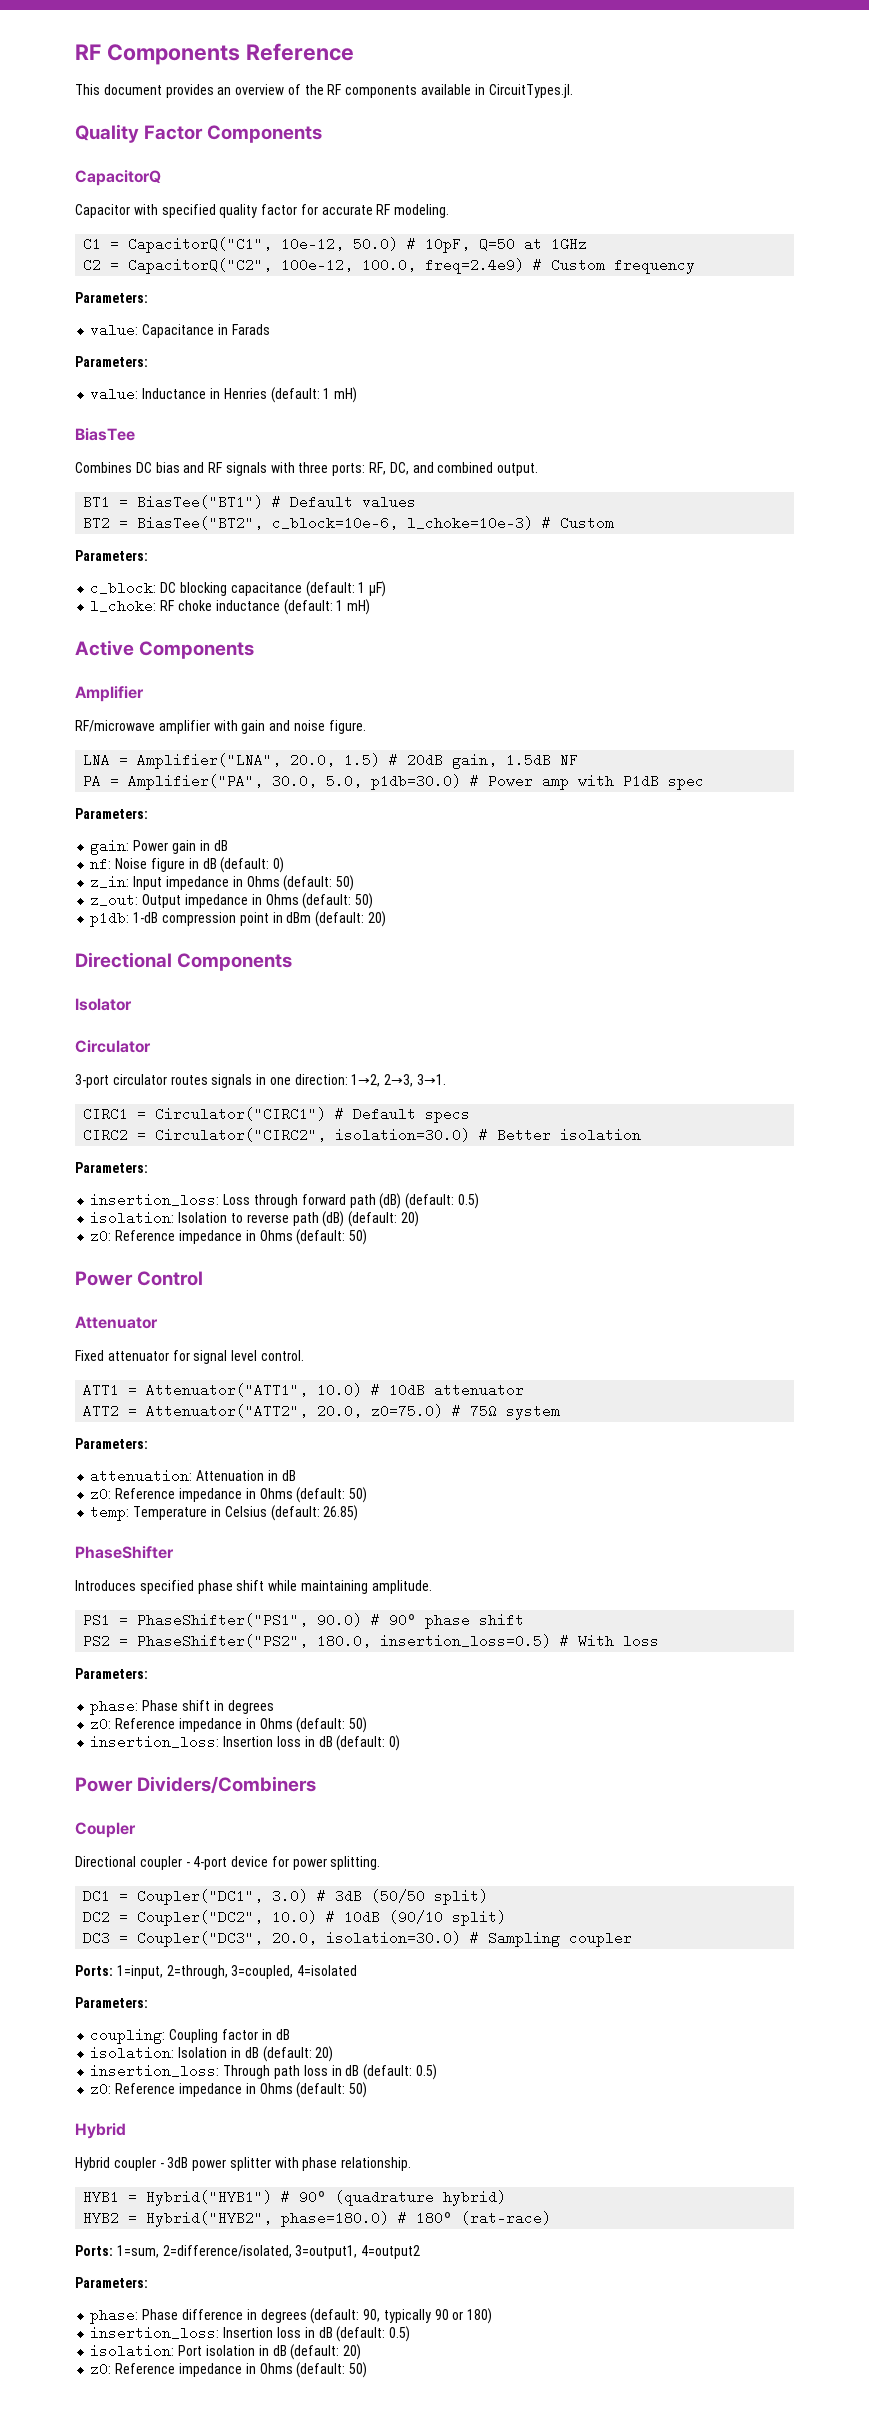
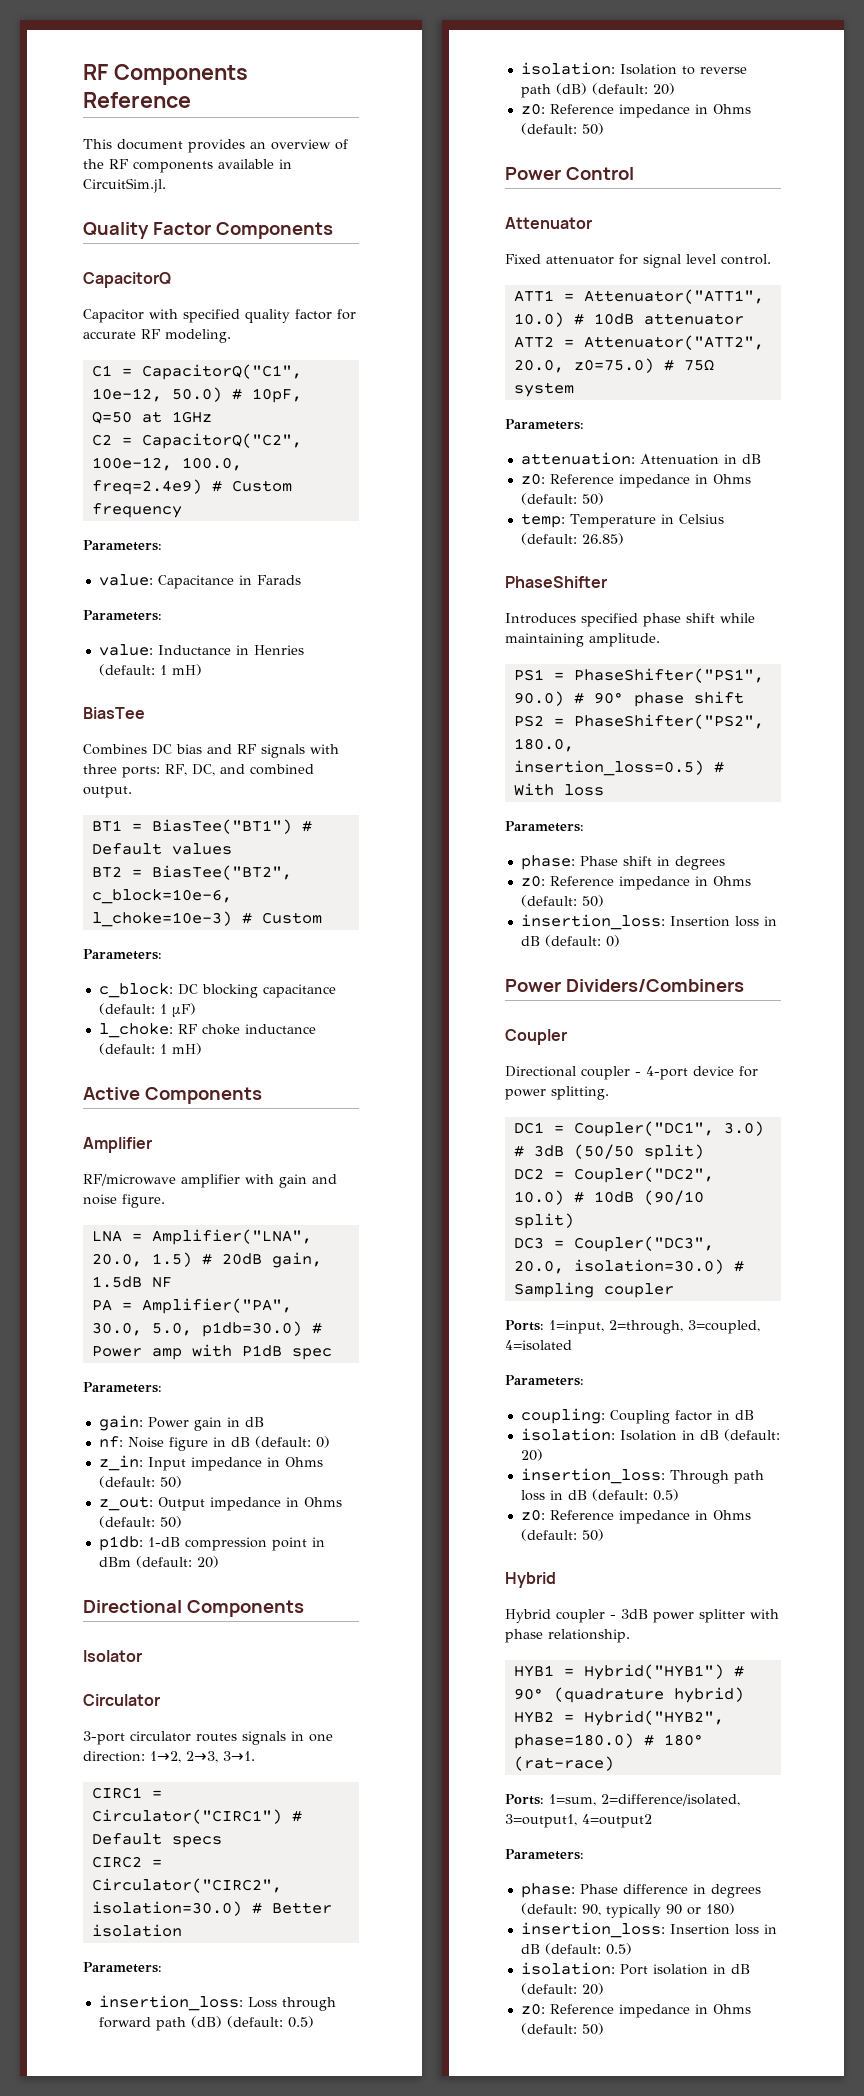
- This document provides an overview of the RF components available in CircuitTypes.jl.
+ This document provides an overview of the RF components available in CircuitSim.jl.

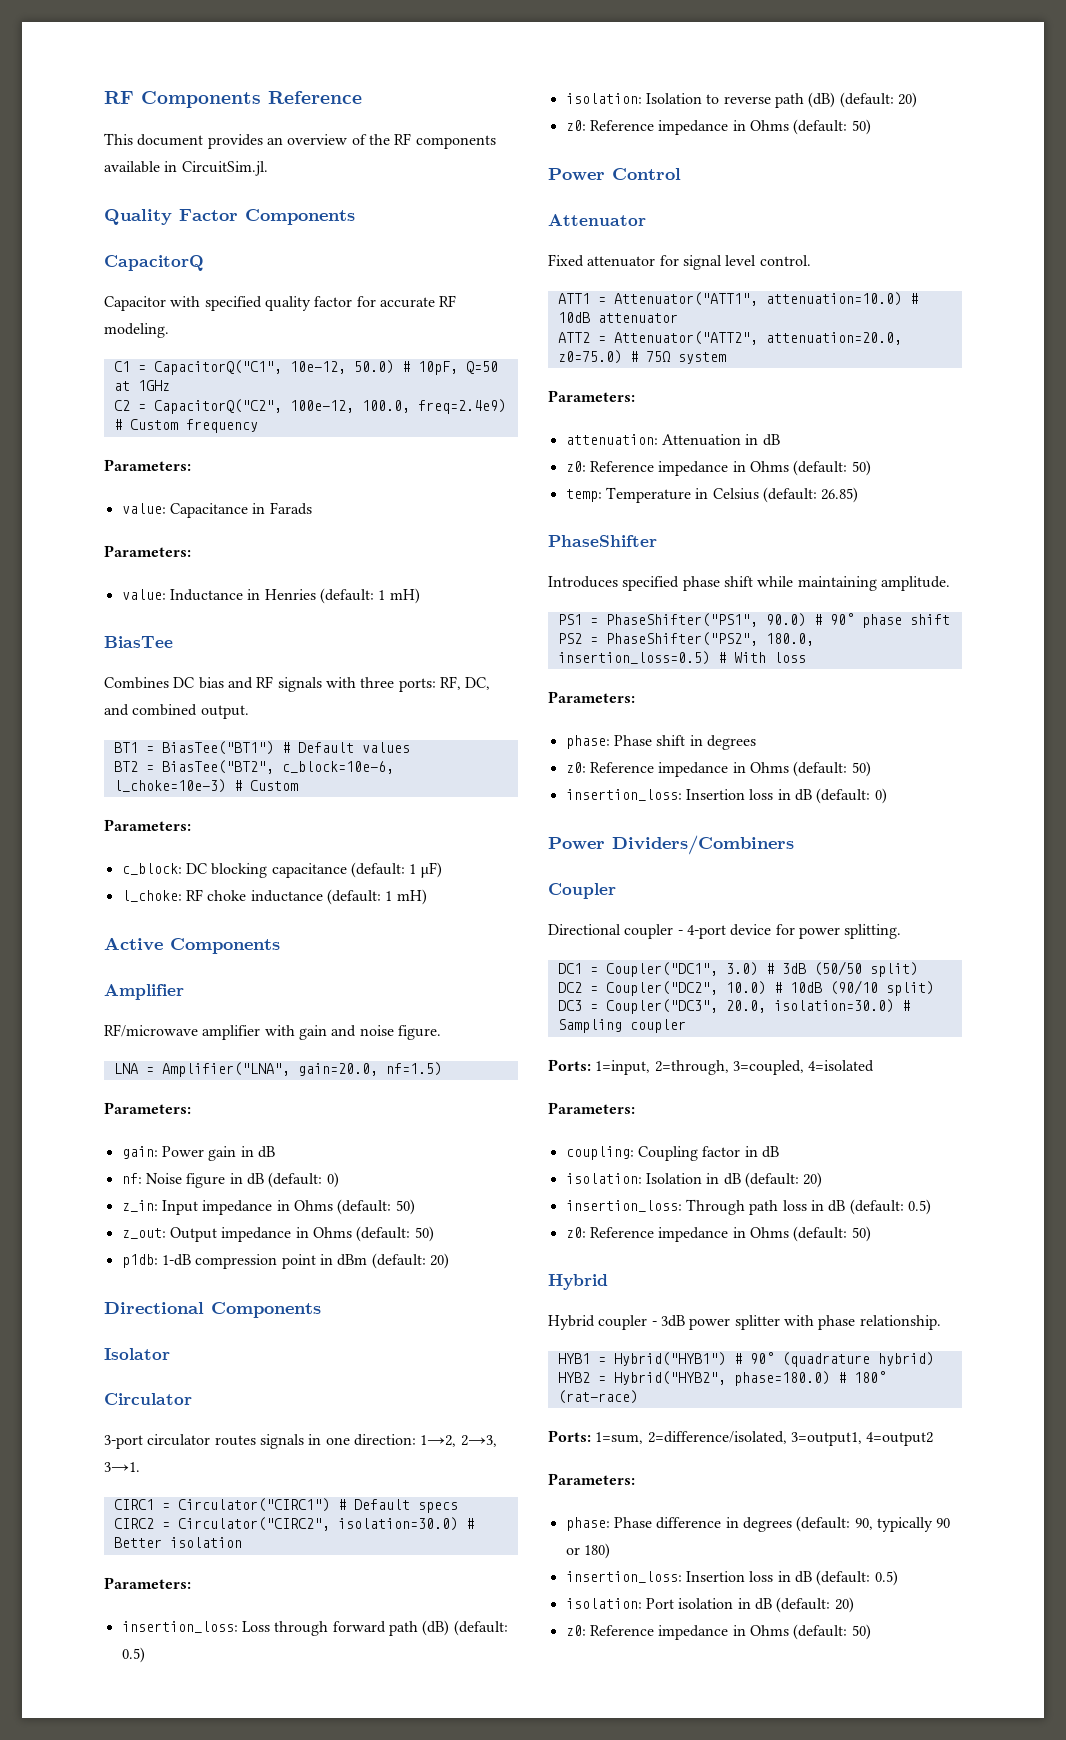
- LNA = Amplifier("LNA", 20.0, 1.5) # 20dB gain, 1.5dB NF
- PA = Amplifier("PA", 30.0, 5.0, p1db=30.0) # Power amp with P1dB spec
+ LNA = Amplifier("LNA", gain=20.0, nf=1.5)
- ATT1 = Attenuator("ATT1", 10.0) # 10dB attenuator
+ ATT1 = Attenuator("ATT1", attenuation=10.0) # 10dB attenuator
- ATT2 = Attenuator("ATT2", 20.0, z0=75.0) # 75Ω system
+ ATT2 = Attenuator("ATT2", attenuation=20.0, z0=75.0) # 75Ω system

